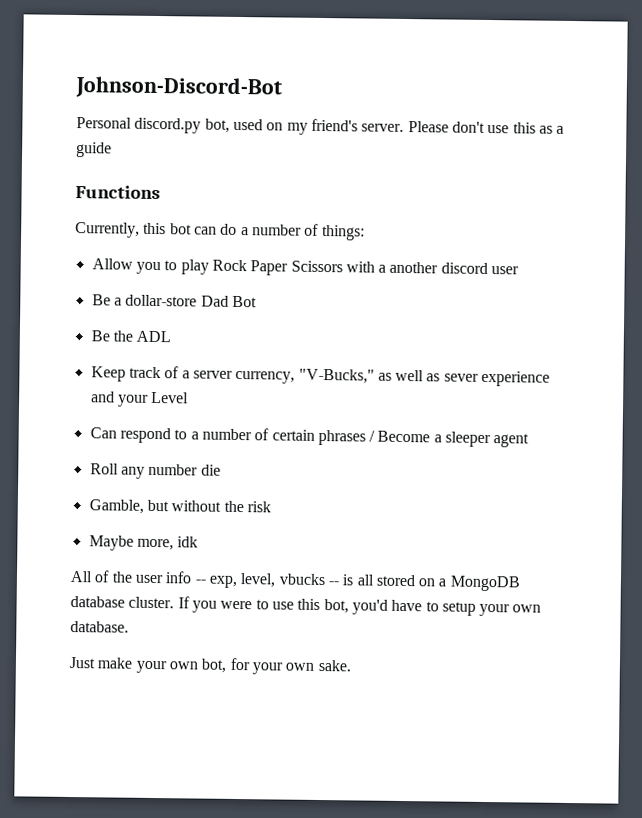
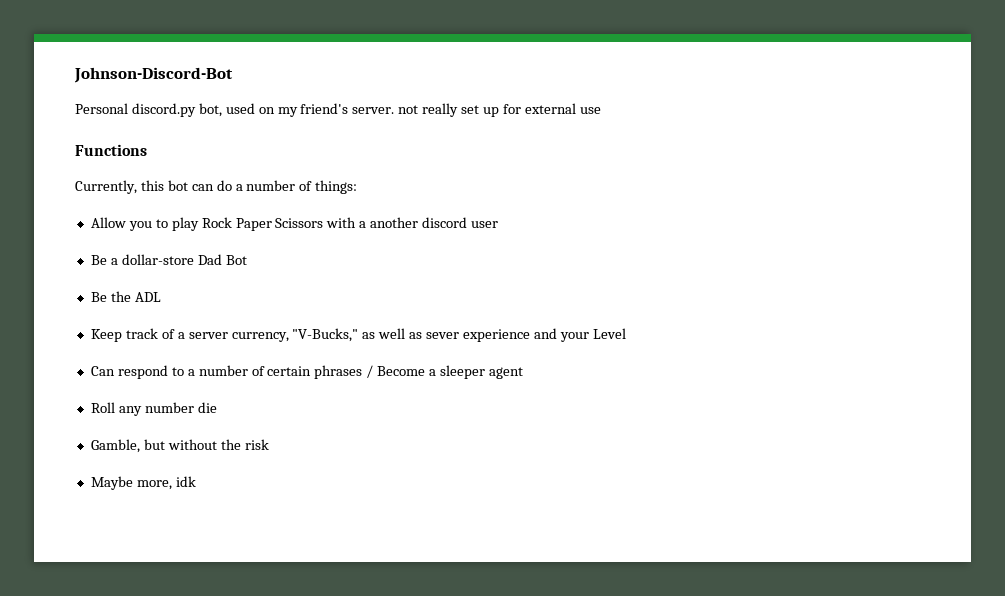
- Personal discord.py bot, used on my friend's server. Please don't use this as a guide
+ Personal discord.py bot, used on my friend's server. not really set up for external use
- All of the user info -- exp, level, vbucks -- is all stored on a MongoDB database cluster. If you were to use this bot, you'd have to setup your own database.
- Just make your own bot, for your own sake.

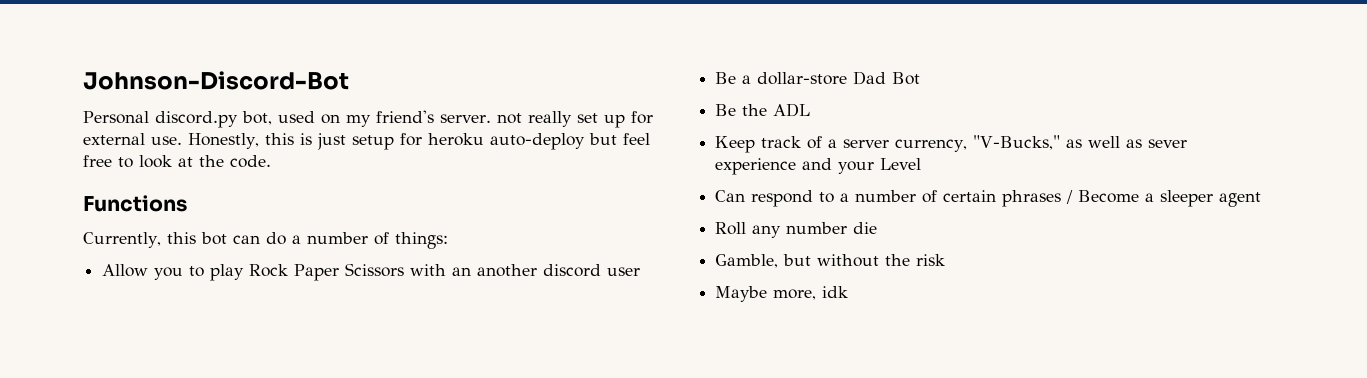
- Personal discord.py bot, used on my friend's server. not really set up for external use
+ Personal discord.py bot, used on my friend's server. not really set up for external use. Honestly, this is just setup for heroku auto-deploy but feel free to look at the code.
- Allow you to play Rock Paper Scissors with a another discord user
+ Allow you to play Rock Paper Scissors with an another discord user

